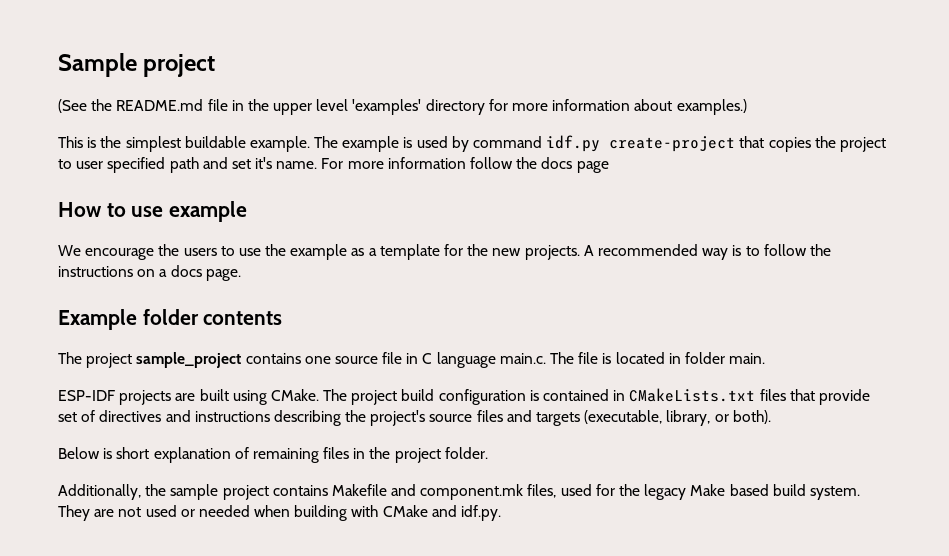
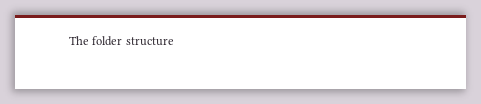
- Sample project
- (See the README.md file in the upper level 'examples' directory for more information about examples.)
- This is the simplest buildable example. The example is used by command idf.py create-project that copies the project to user specified path and set it's name. For more information follow the docs page
- How to use example
- We encourage the users to use the example as a template for the new projects. A recommended way is to follow the instructions on a docs page.
- Example folder contents
- The project sample_project contains one source file in C language main.c. The file is located in folder main.
- ESP-IDF projects are built using CMake. The project build configuration is contained in CMakeLists.txt files that provide set of directives and instructions describing the project's source files and targets (executable, library, or both).
- Below is short explanation of remaining files in the project folder.
- Additionally, the sample project contains Makefile and component.mk files, used for the legacy Make based build system. They are not used or needed when building with CMake and idf.py.
+ The folder structure

